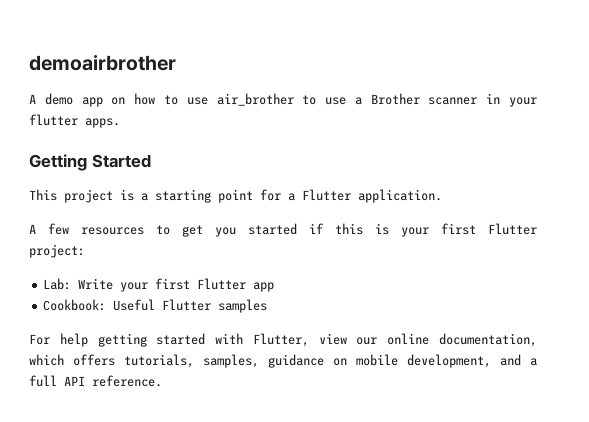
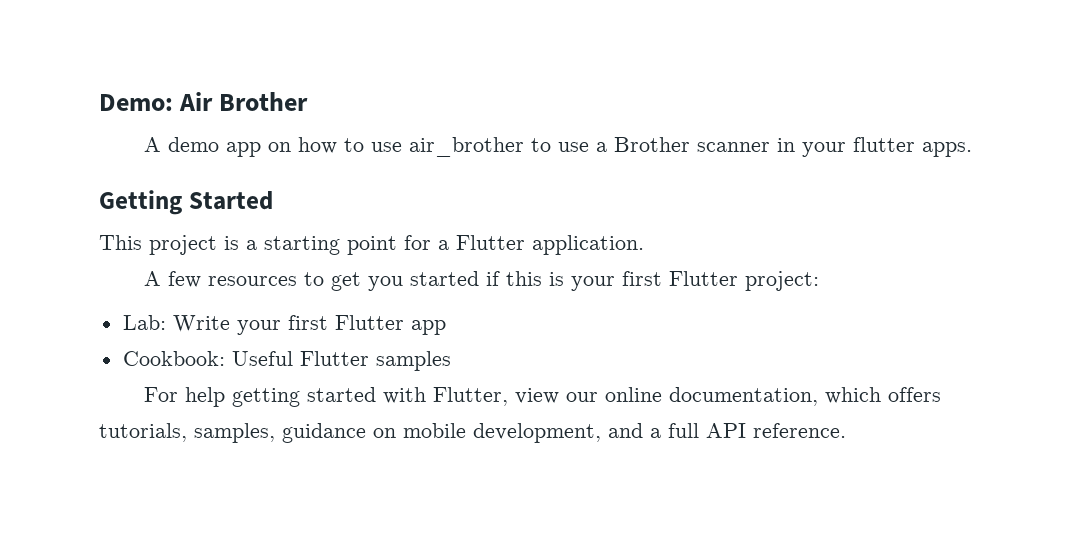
- demoairbrother
+ Demo: Air Brother

